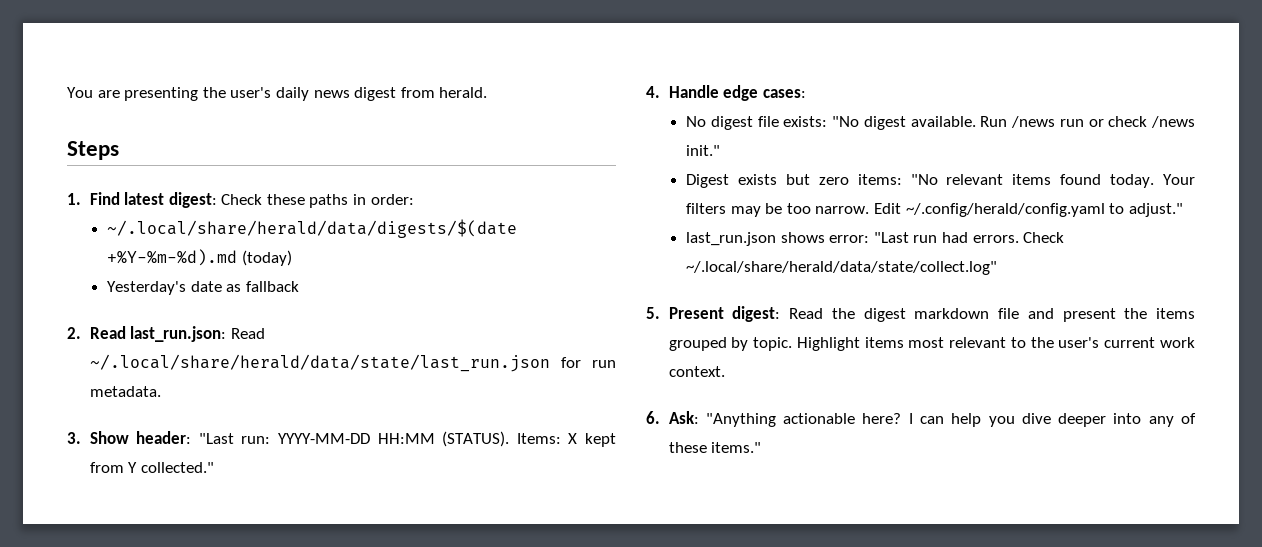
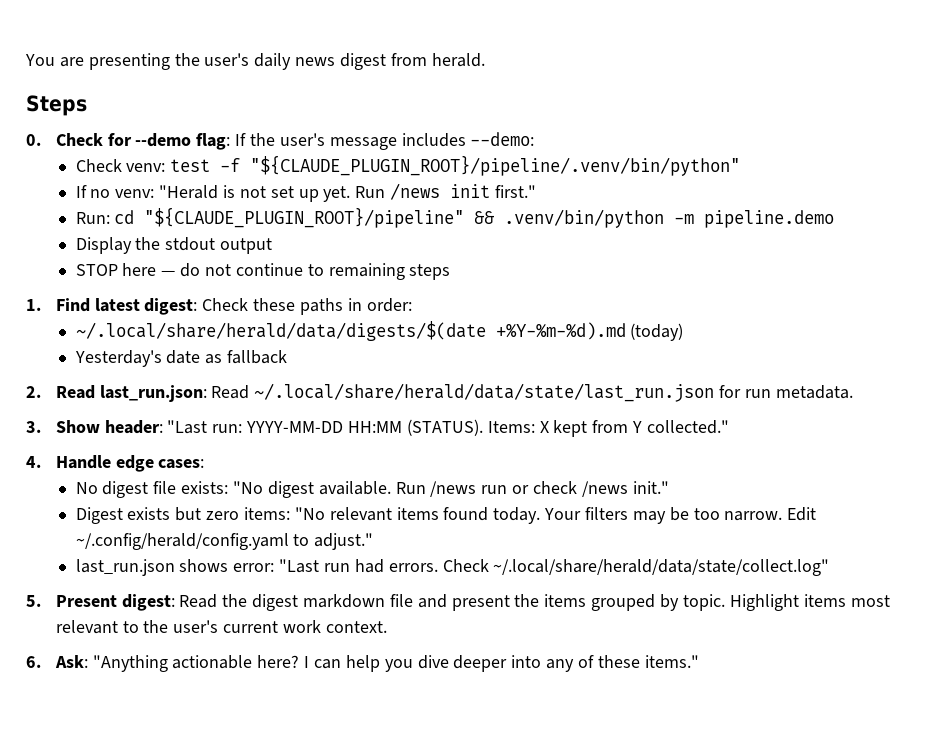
+ 0. Check for --demo flag: If the user's message includes --demo:
+ Check venv: test -f "${CLAUDE_PLUGIN_ROOT}/pipeline/.venv/bin/python"
+ If no venv: "Herald is not set up yet. Run /news init first."
+ Run: cd "${CLAUDE_PLUGIN_ROOT}/pipeline" && .venv/bin/python -m pipeline.demo
+ Display the stdout output
+ STOP here — do not continue to remaining steps

